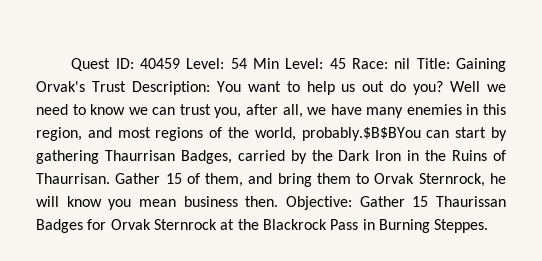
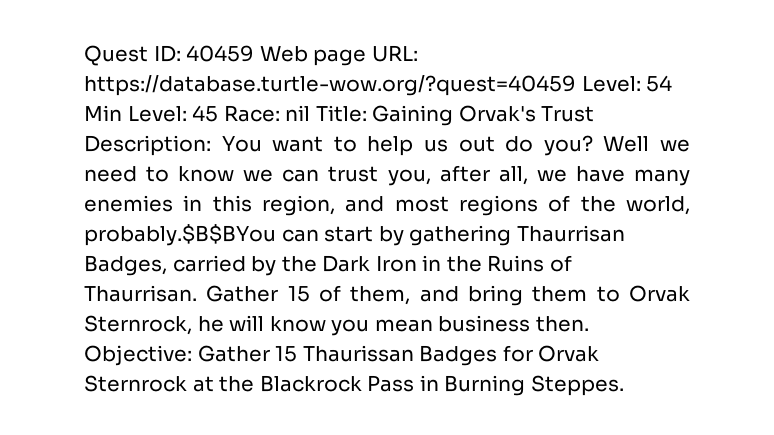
- Quest ID: 40459 Level: 54 Min Level: 45 Race: nil Title: Gaining Orvak's Trust Description: You want to help us out do you?
+ Quest ID: 40459 Web page URL: https://database.turtle-wow.org/?quest=40459 Level: 54 Min Level: 45 Race: nil Title: Gaining Orvak's Trust Description: You want to help us out do you?

